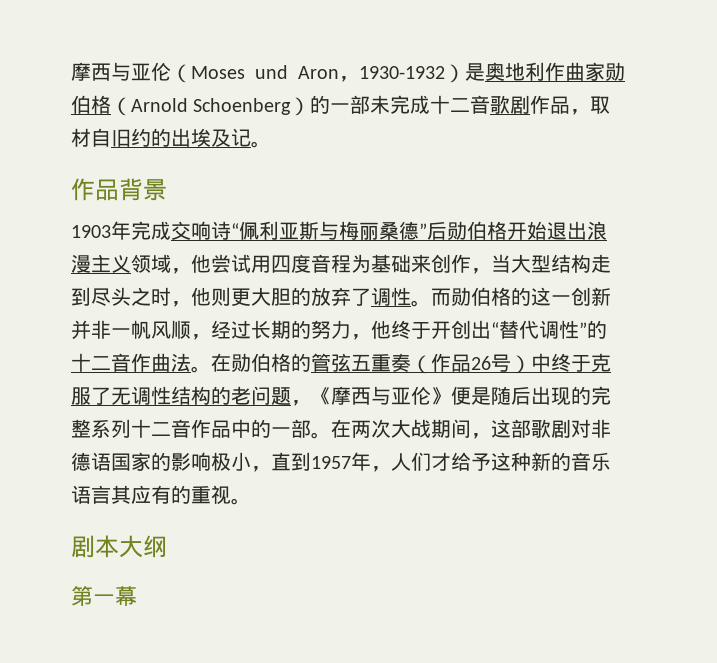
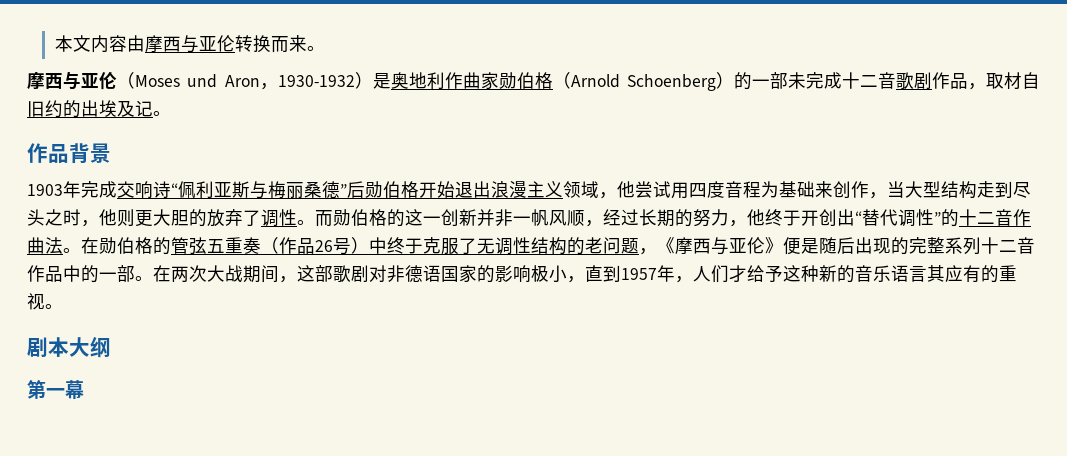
+ 本文内容由摩西与亚伦转换而来。

